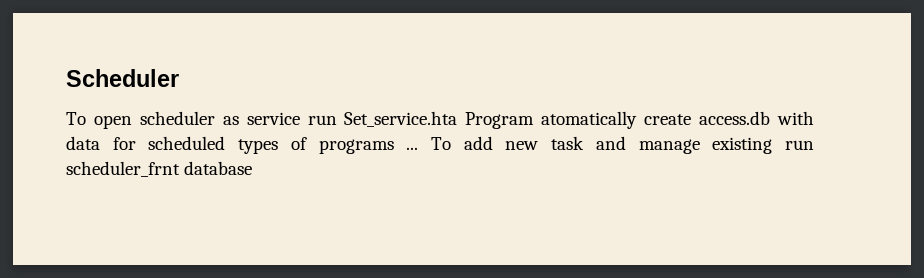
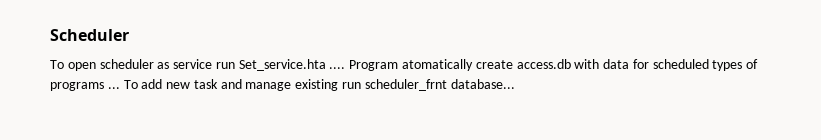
- To open scheduler as service run Set_service.hta Program atomatically create access.db with data for scheduled types of programs ...
+ To open scheduler as service run Set_service.hta .... Program atomatically create access.db with data for scheduled types of programs ...
- To add new task and manage existing run scheduler_frnt database
+ To add new task and manage existing run scheduler_frnt database...

